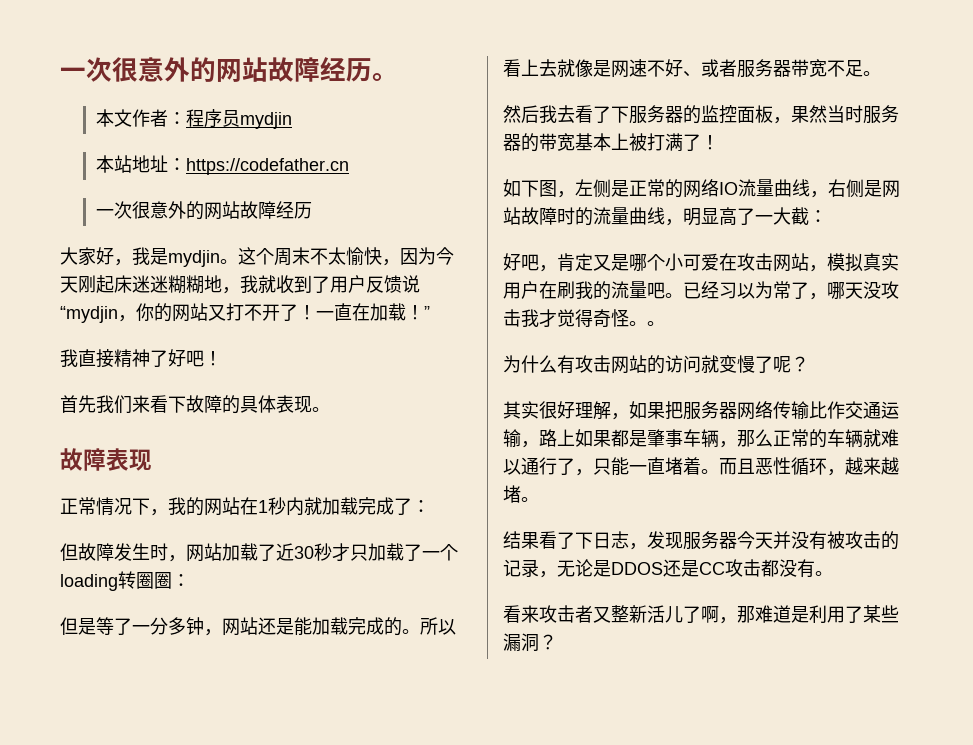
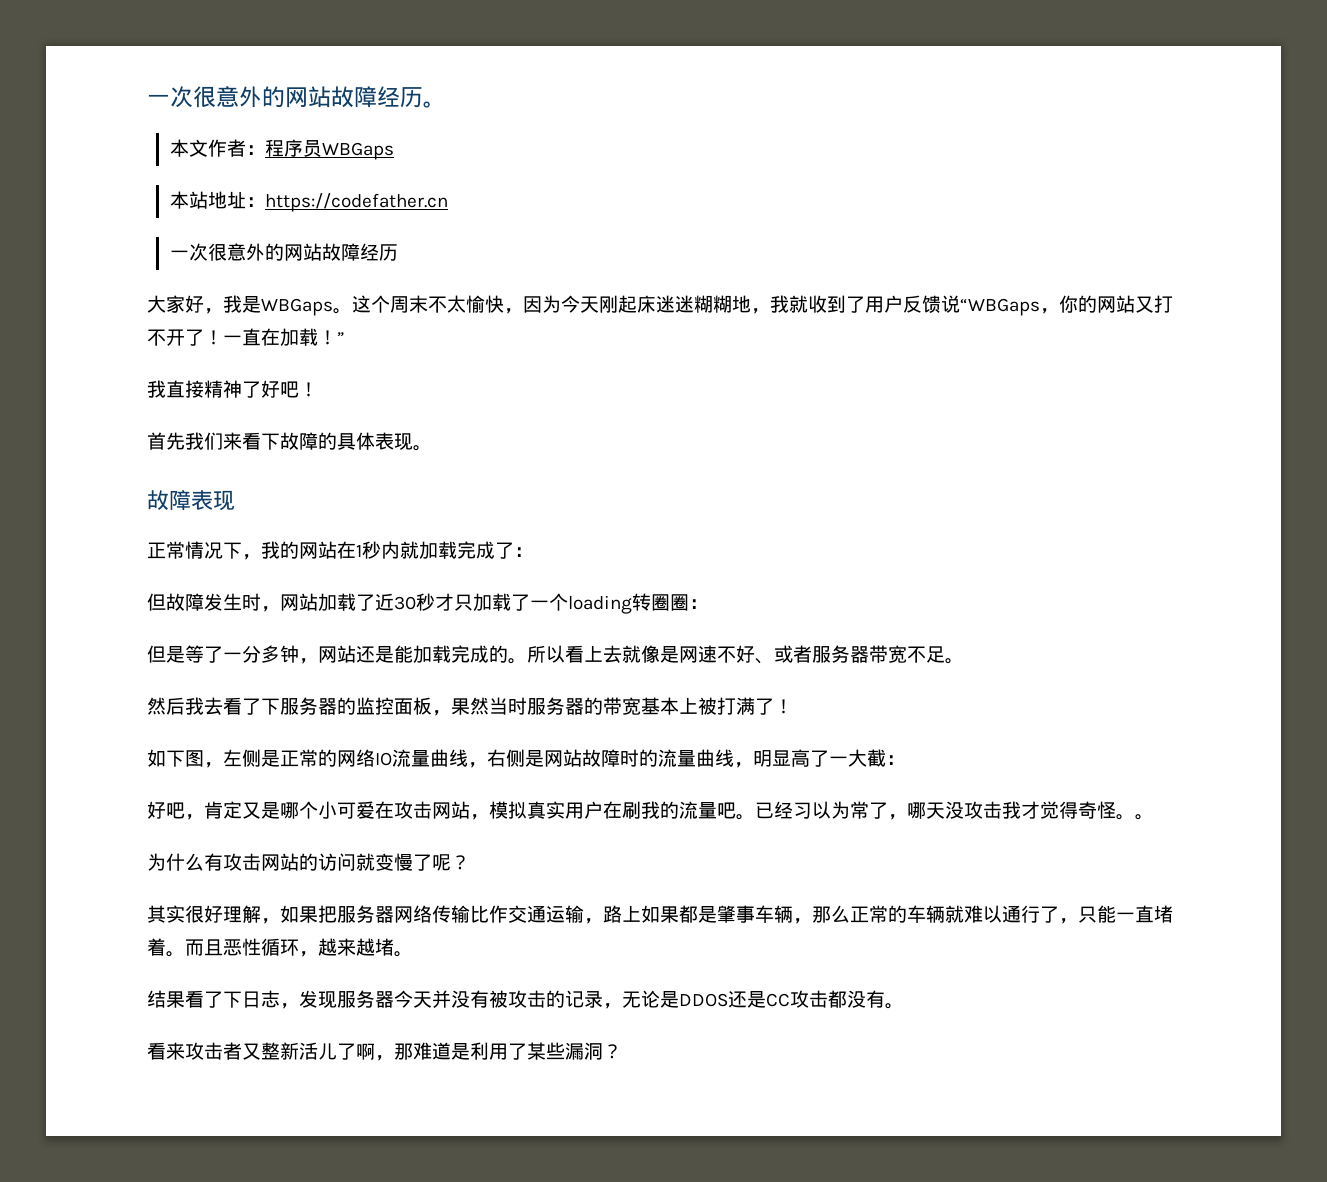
- 本文作者：程序员mydjin
+ 本文作者：程序员WBGaps
- 大家好，我是mydjin。
+ 大家好，我是WBGaps。
- 这个周末不太愉快，因为今天刚起床迷迷糊糊地，我就收到了用户反馈说“mydjin，你的网站又打不开了！
+ 这个周末不太愉快，因为今天刚起床迷迷糊糊地，我就收到了用户反馈说“WBGaps，你的网站又打不开了！

